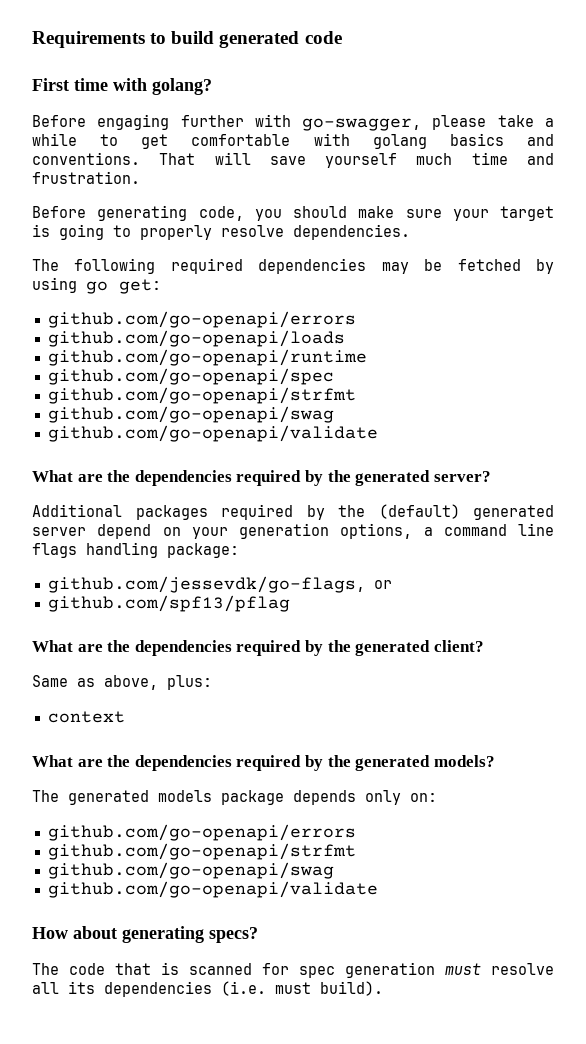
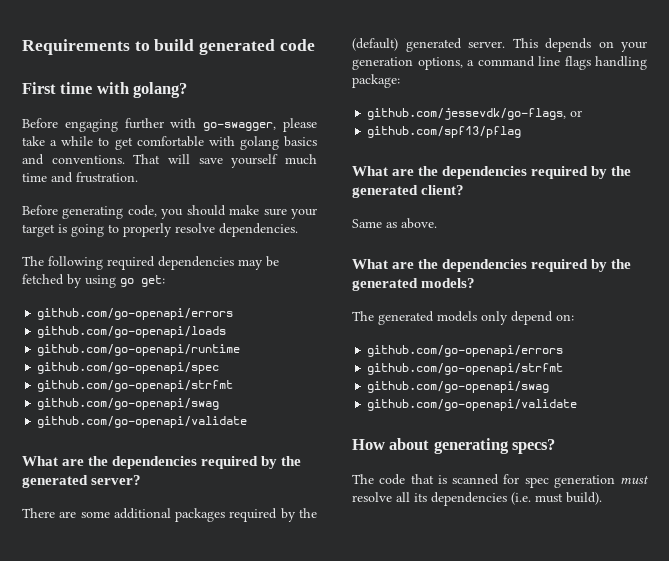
- Additional packages required by the (default) generated server depend on your generation options, a command line flags handling package:
+ There are some additional packages required by the (default) generated server. This depends on your generation options, a command line flags handling package:
- Same as above, plus:
- context
+ Same as above.
- The generated models package depends only on:
+ The generated models only depend on:

